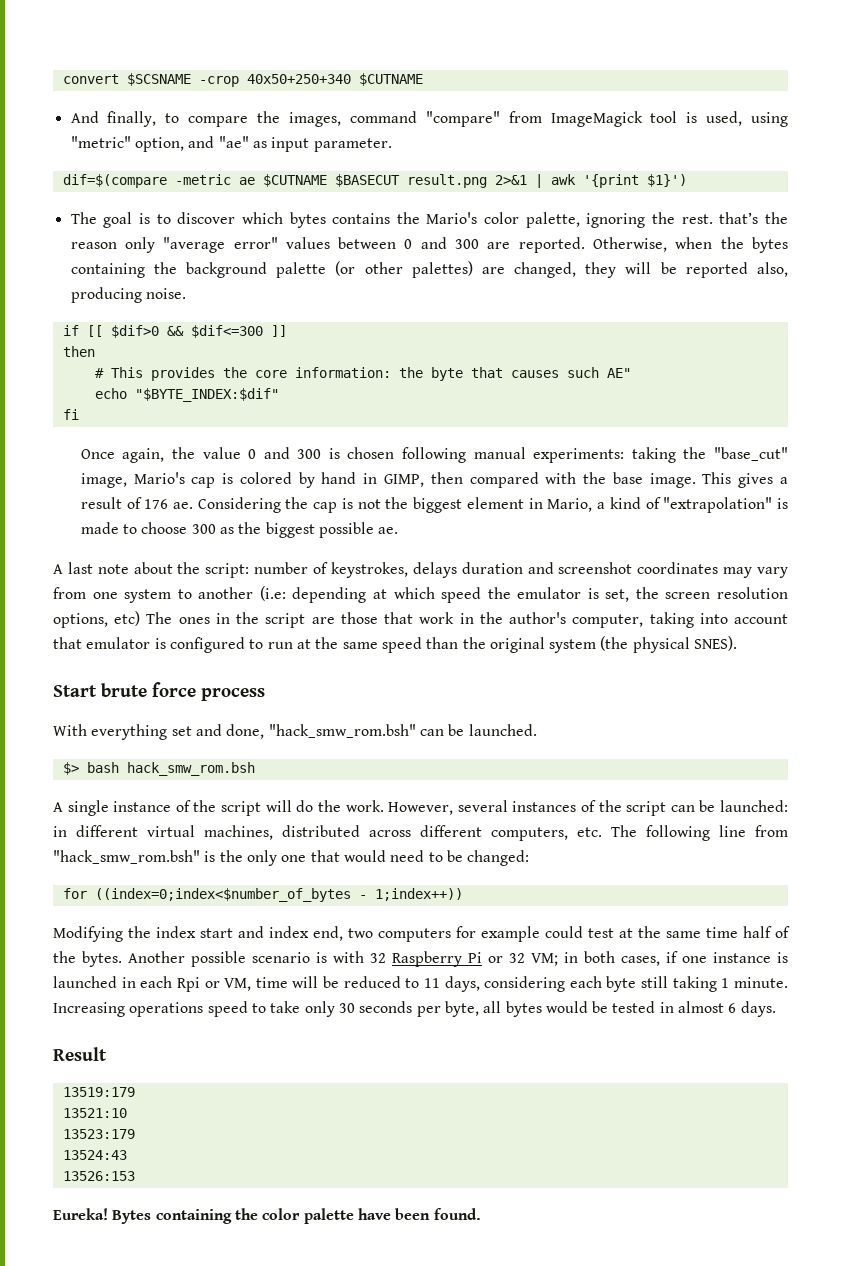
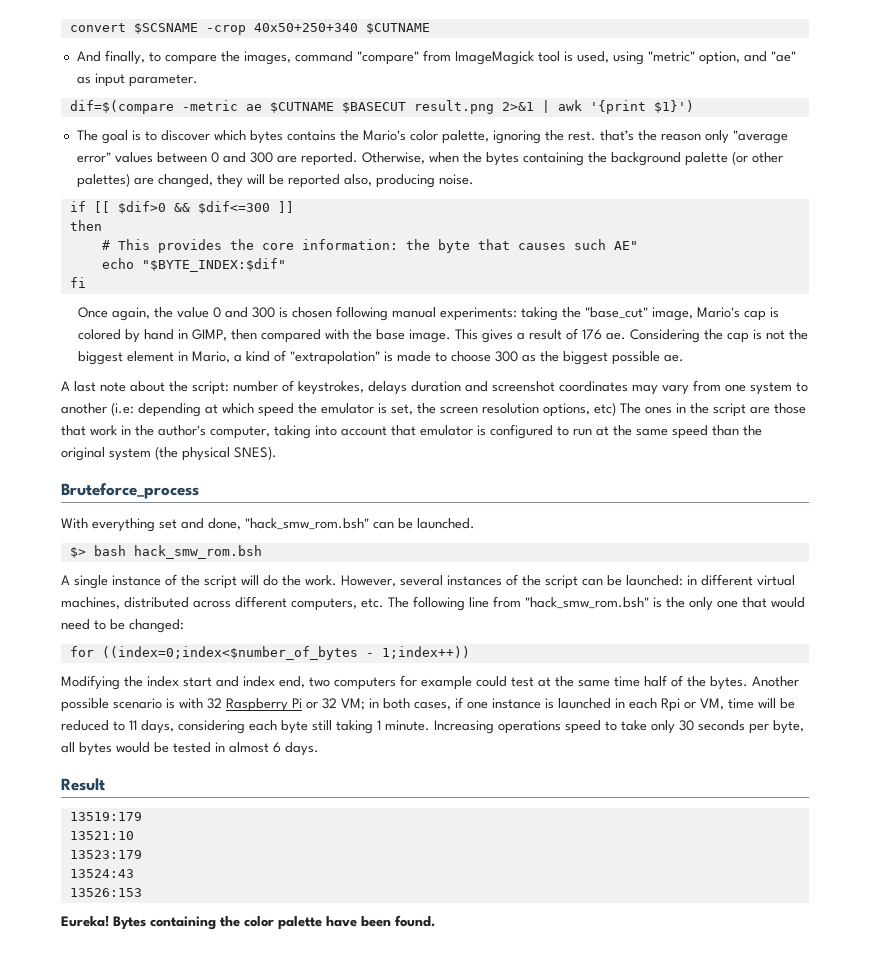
- Start brute force process
+ Bruteforce_process

